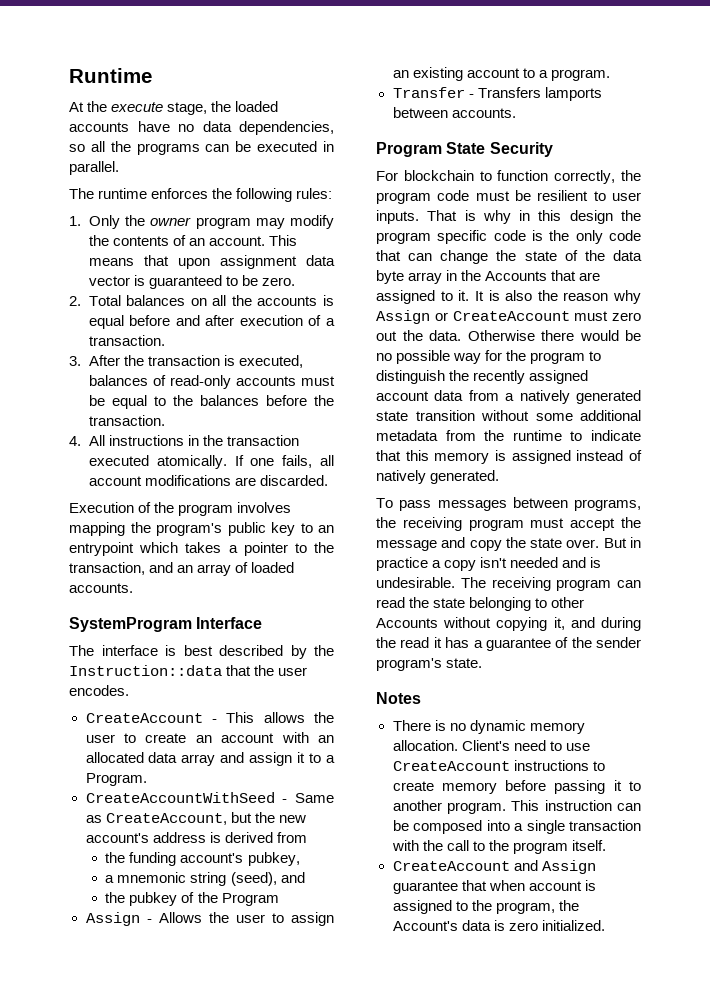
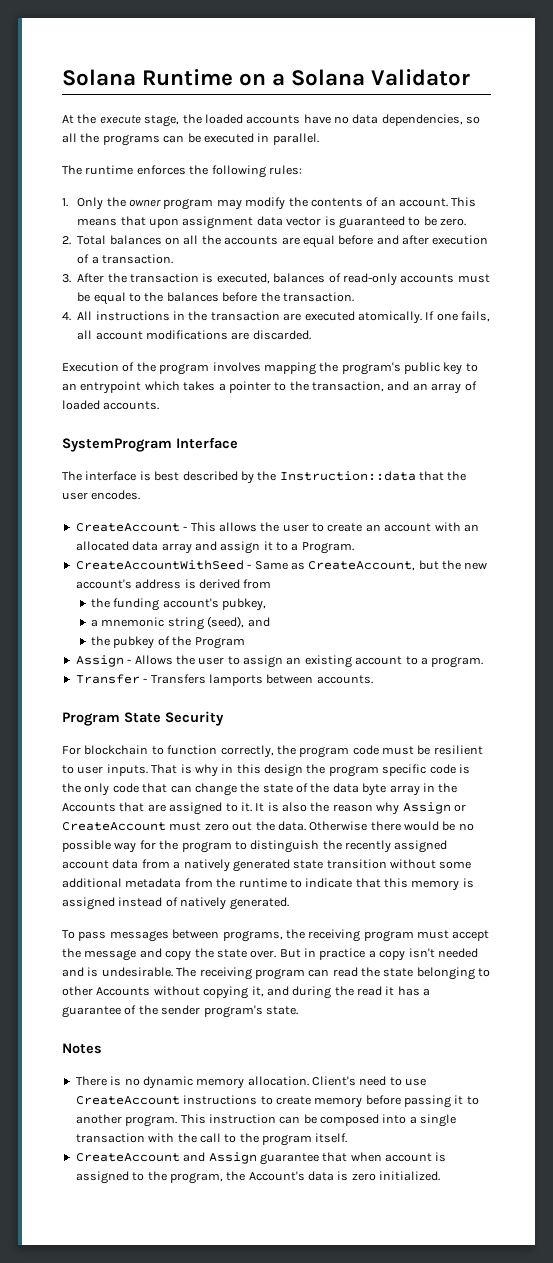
- Runtime
+ Solana Runtime on a Solana Validator
- 2. Total balances on all the accounts is equal before and after execution of a transaction.
+ 2. Total balances on all the accounts are equal before and after execution of a transaction.
- 4. All instructions in the transaction executed atomically.
+ 4. All instructions in the transaction are executed atomically.

